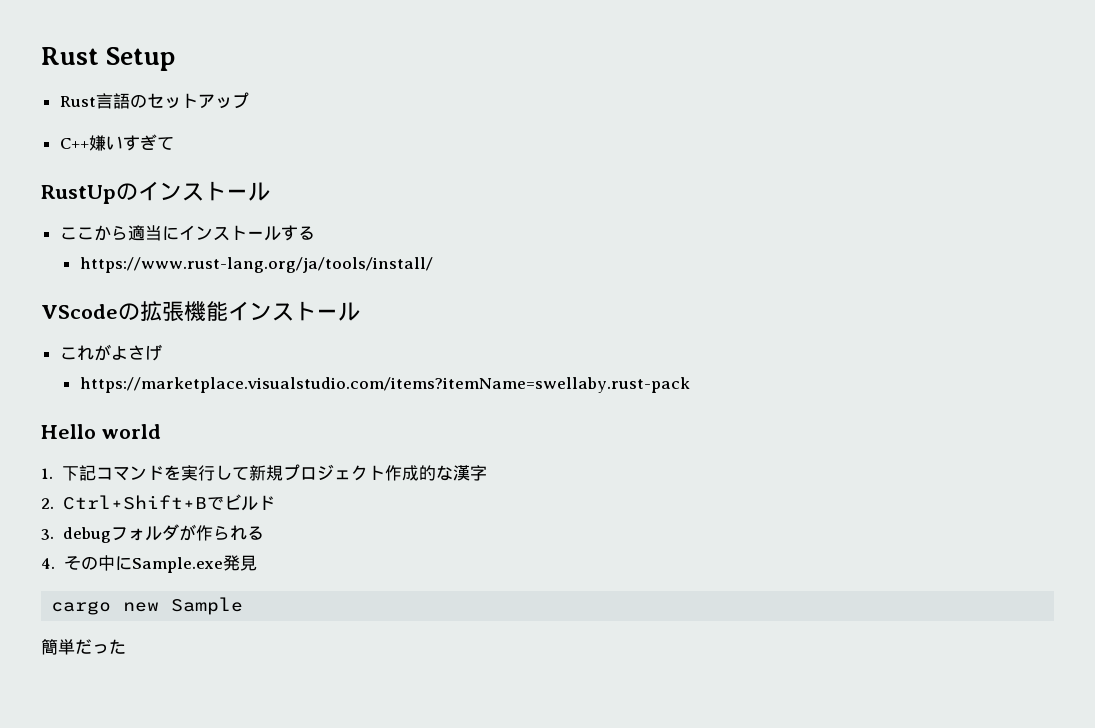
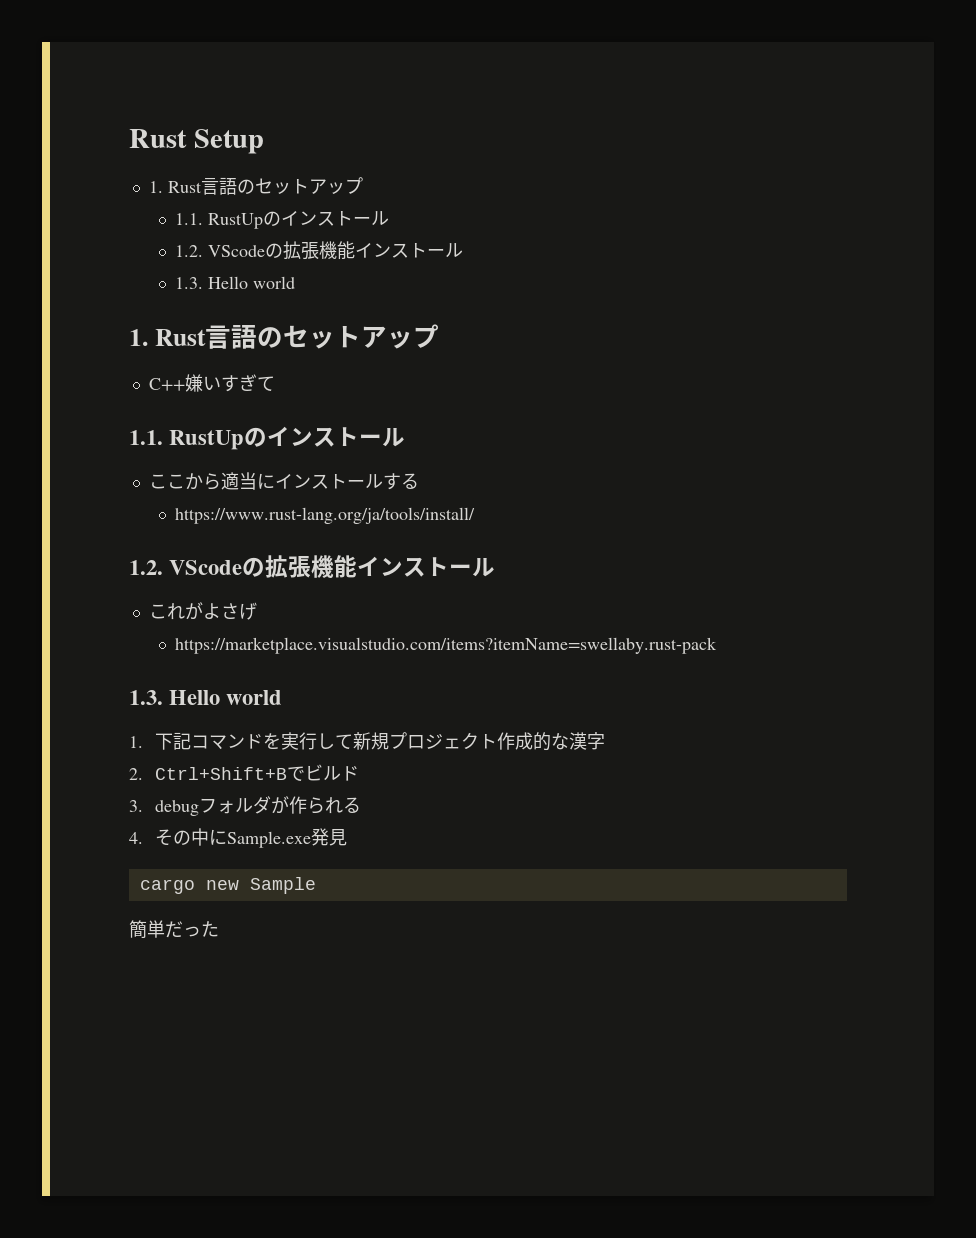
  Rust Setup
- Rust言語のセットアップ
+ 1. Rust言語のセットアップ
+ 1.1. RustUpのインストール
+ 1.2. VScodeの拡張機能インストール
+ 1.3. Hello world
+ 1. Rust言語のセットアップ
  C++嫌いすぎて
- RustUpのインストール
+ 1.1. RustUpのインストール
  https://www.rust-lang.org/ja/tools/install/
- VScodeの拡張機能インストール
+ 1.2. VScodeの拡張機能インストール
  https://marketplace.visualstudio.com/items?itemName=swellaby.rust-pack
- Hello world
+ 1.3. Hello world

